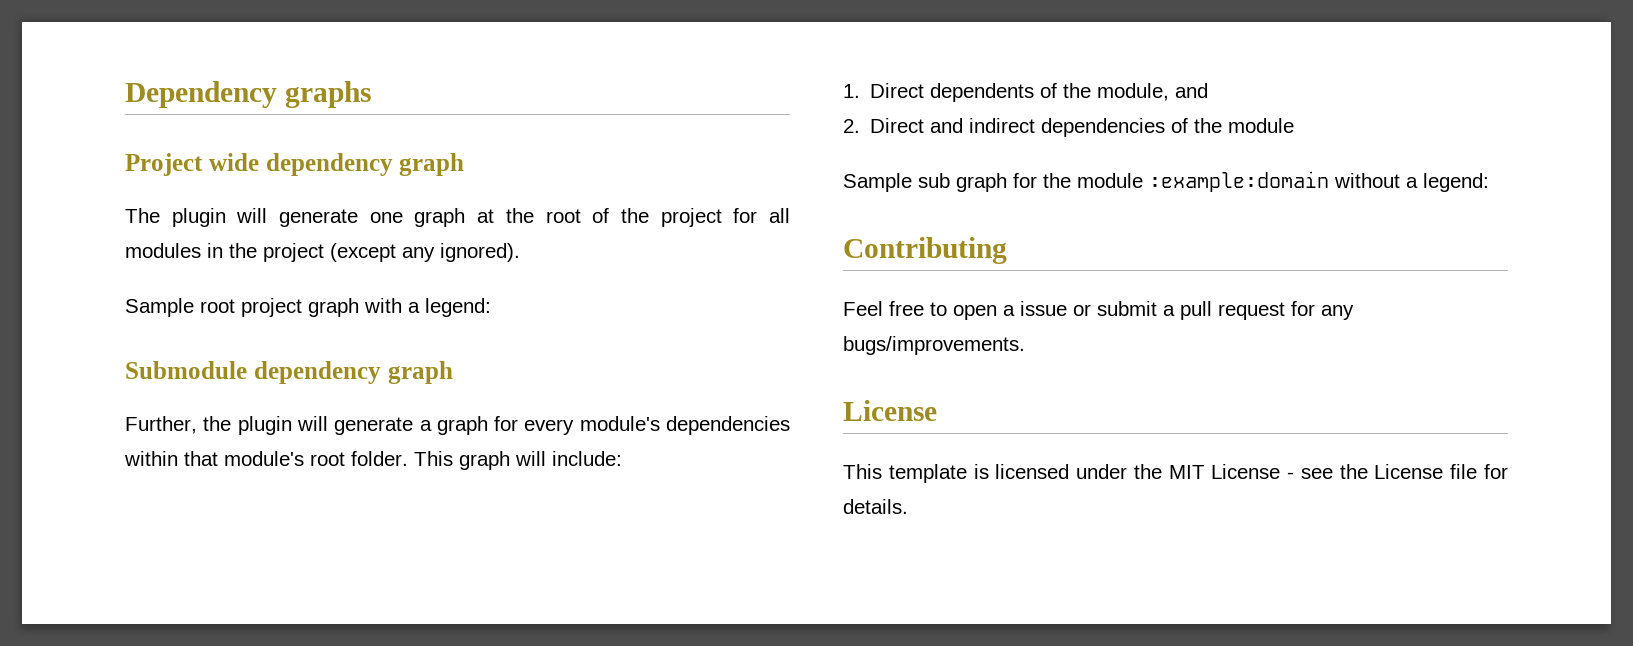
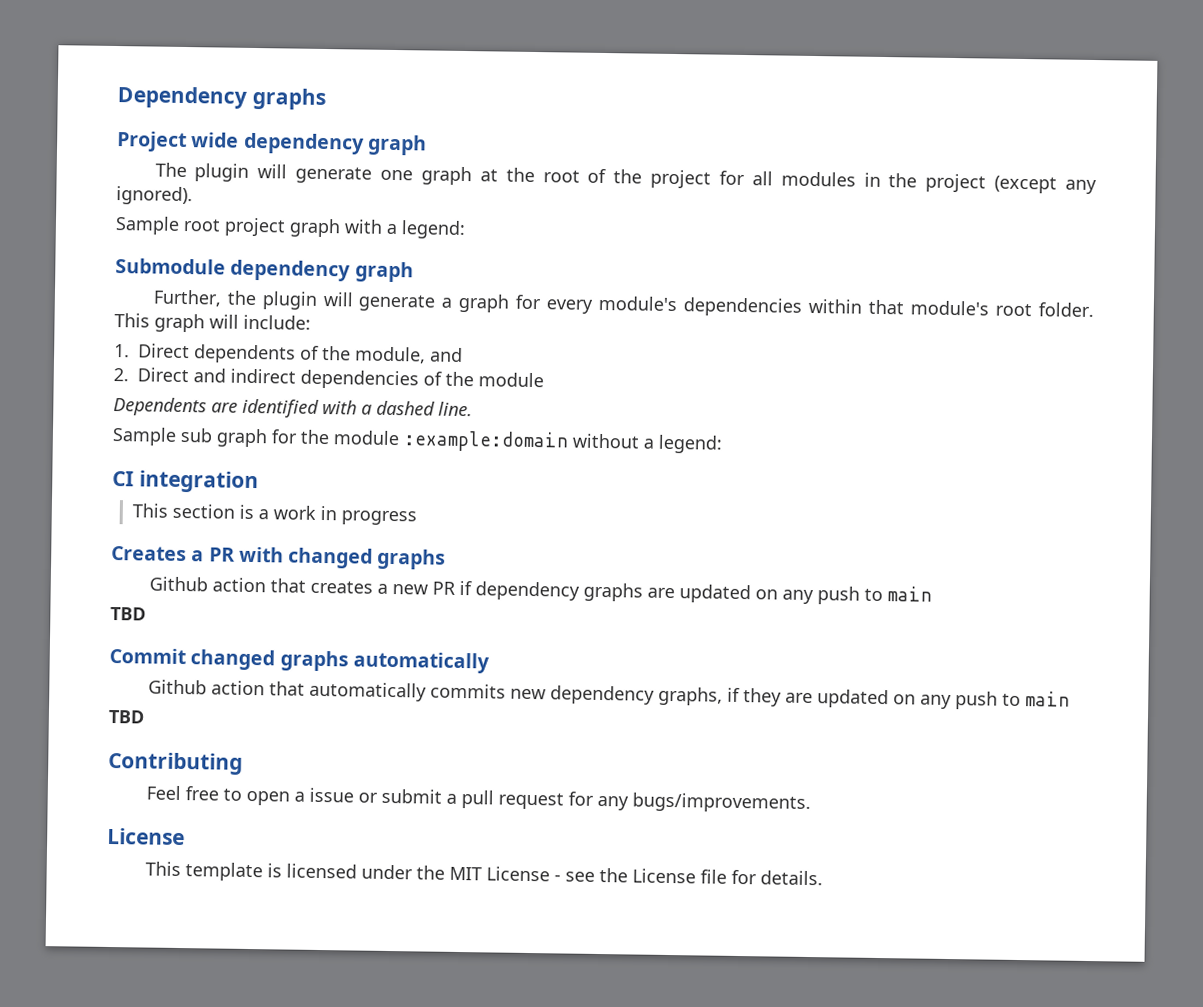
+ Dependents are identified with a dashed line.
+ CI integration
+ This section is a work in progress
+ Creates a PR with changed graphs
+ Github action that creates a new PR if dependency graphs are updated on any push to main
+ TBD
+ Commit changed graphs automatically
+ Github action that automatically commits new dependency graphs, if they are updated on any push to main
+ TBD

